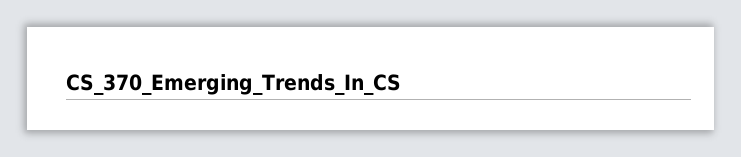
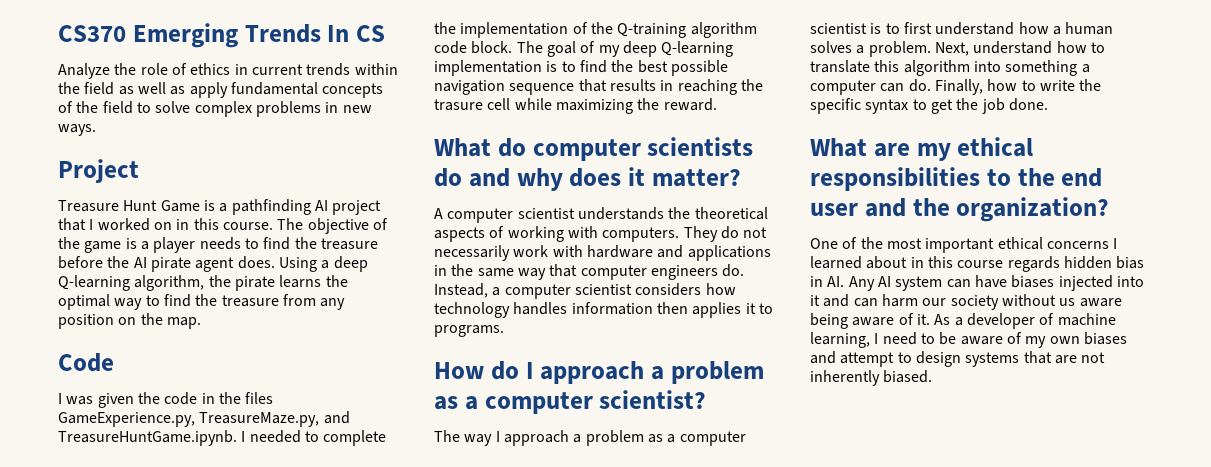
- CS_370_Emerging_Trends_In_CS
+ CS370 Emerging Trends In CS
+ Analyze the role of ethics in current trends within the field as well as apply fundamental concepts of the field to solve complex problems in new ways.
+ Project
+ Treasure Hunt Game is a pathfinding AI project that I worked on in this course. The objective of the game is a player needs to find the treasure before the AI pirate agent does. Using a deep Q-learning algorithm, the pirate learns the optimal way to find the treasure from any position on the map.
+ Code
+ I was given the code in the files GameExperience.py, TreasureMaze.py, and TreasureHuntGame.ipynb. I needed to complete the implementation of the Q-training algorithm code block. The goal of my deep Q-learning implementation is to find the best possible navigation sequence that results in reaching the trasure cell while maximizing the reward.
+ What do computer scientists do and why does it matter?
+ A computer scientist understands the theoretical aspects of working with computers. They do not necessarily work with hardware and applications in the same way that computer engineers do. Instead, a computer scientist considers how technology handles information then applies it to programs.
+ How do I approach a problem as a computer scientist?
+ The way I approach a problem as a computer scientist is to first understand how a human solves a problem. Next, understand how to translate this algorithm into something a computer can do. Finally, how to write the specific syntax to get the job done.
+ What are my ethical responsibilities to the end user and the organization?
+ One of the most important ethical concerns I learned about in this course regards hidden bias in AI. Any AI system can have biases injected into it and can harm our society without us aware being aware of it. As a developer of machine learning, I need to be aware of my own biases and attempt to design systems that are not inherently biased.

